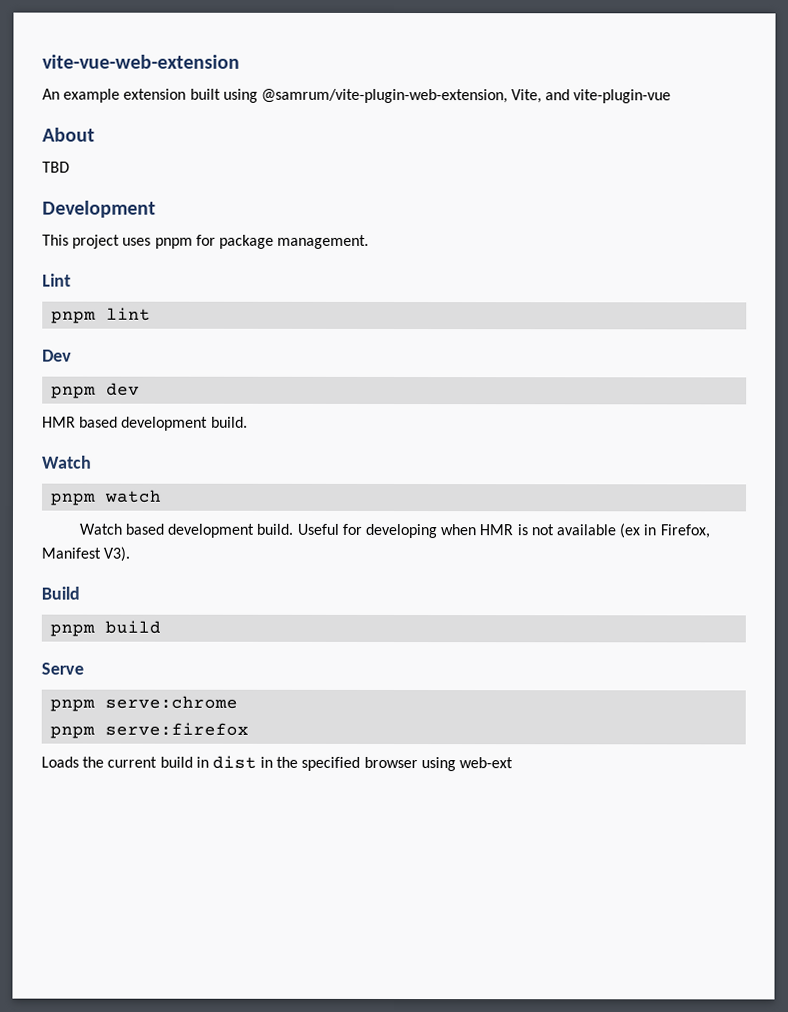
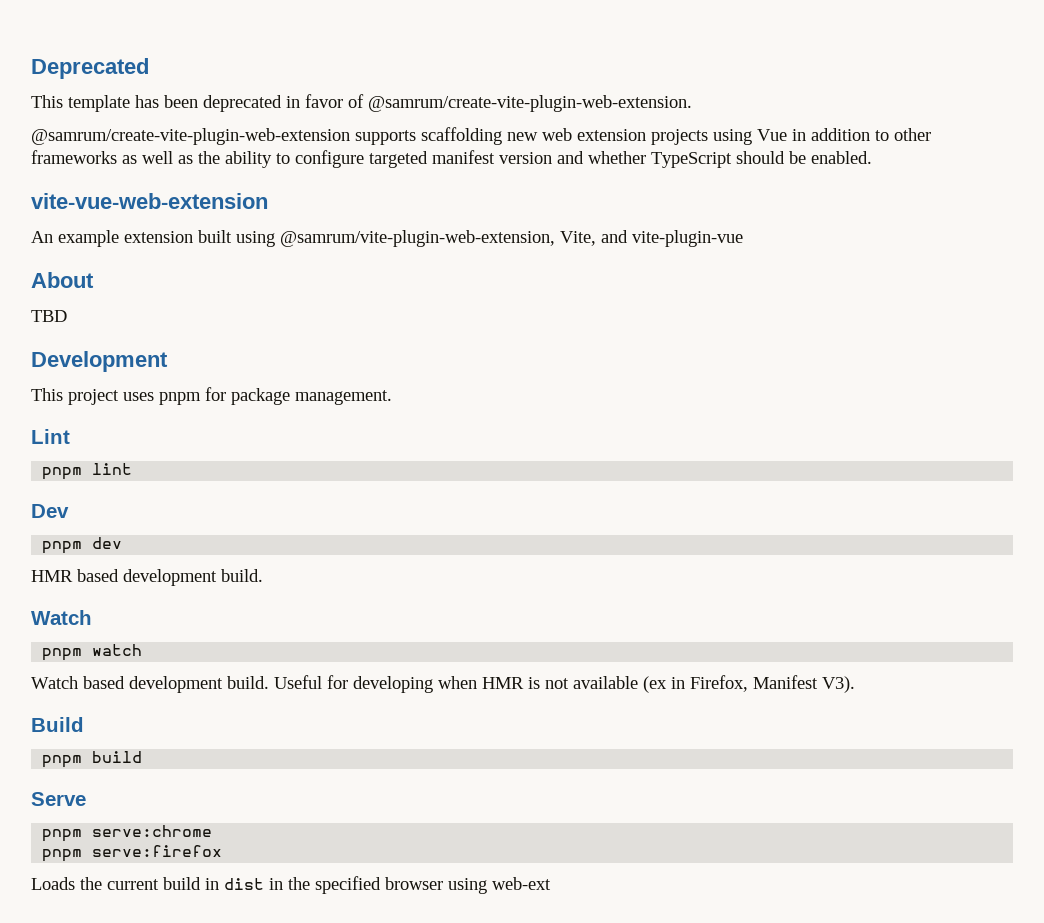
+ Deprecated
+ This template has been deprecated in favor of @samrum/create-vite-plugin-web-extension.
+ @samrum/create-vite-plugin-web-extension supports scaffolding new web extension projects using Vue in addition to other frameworks as well as the ability to configure targeted manifest version and whether TypeScript should be enabled.

